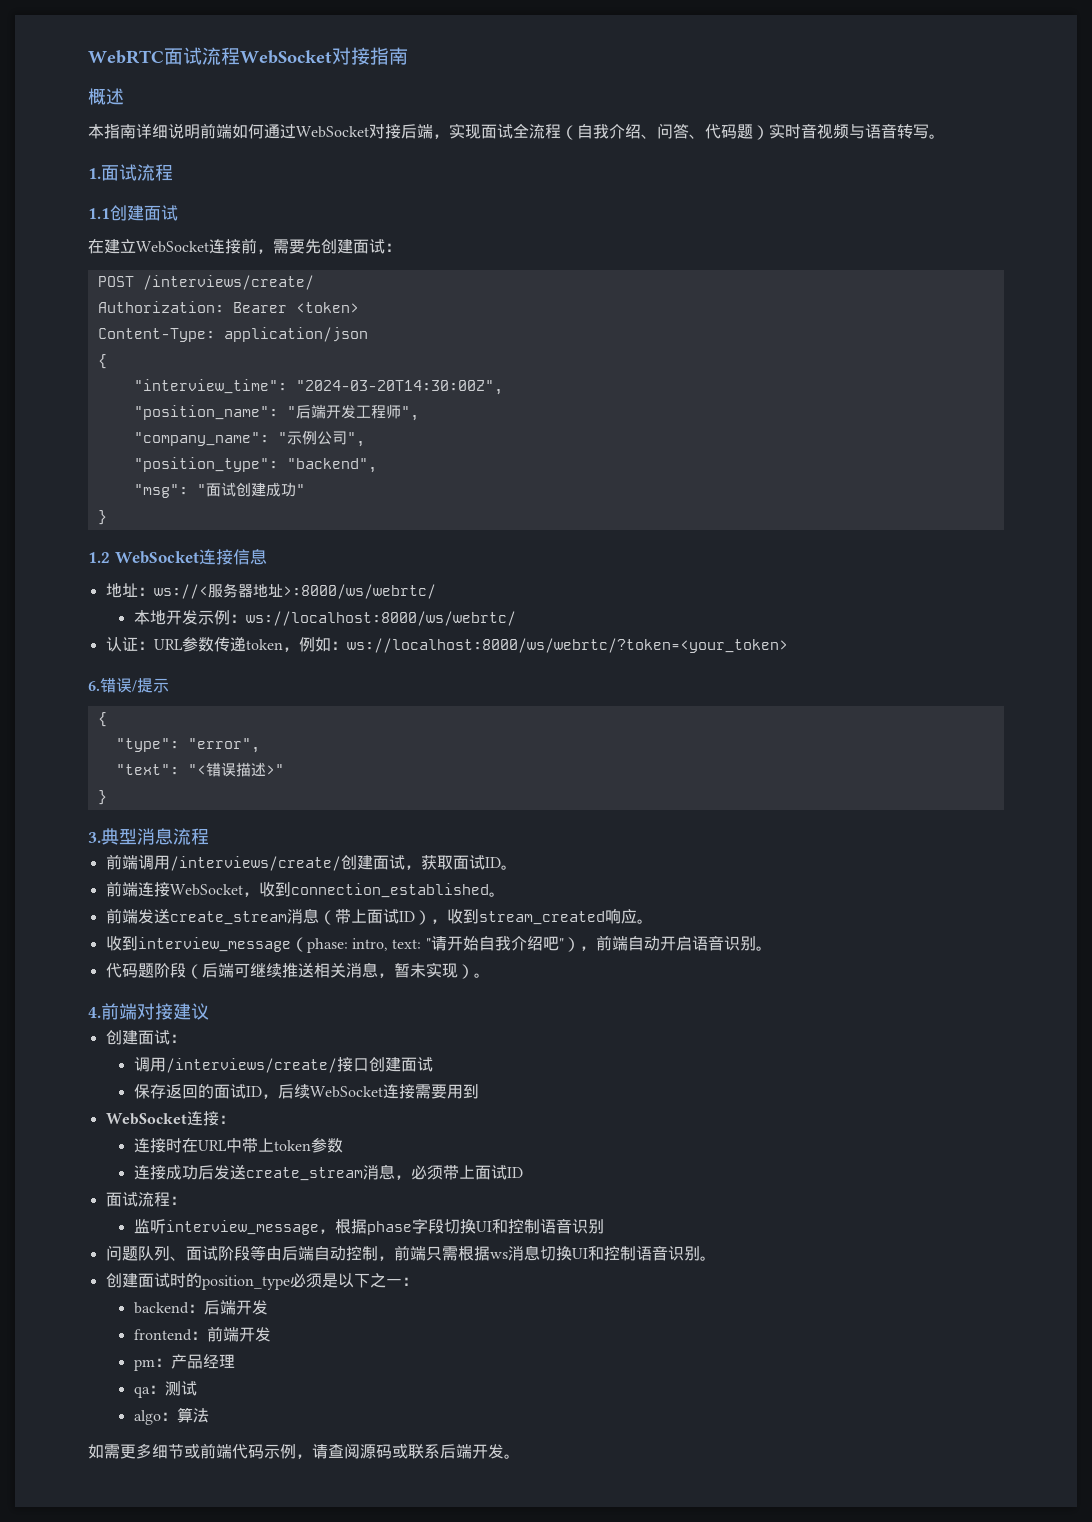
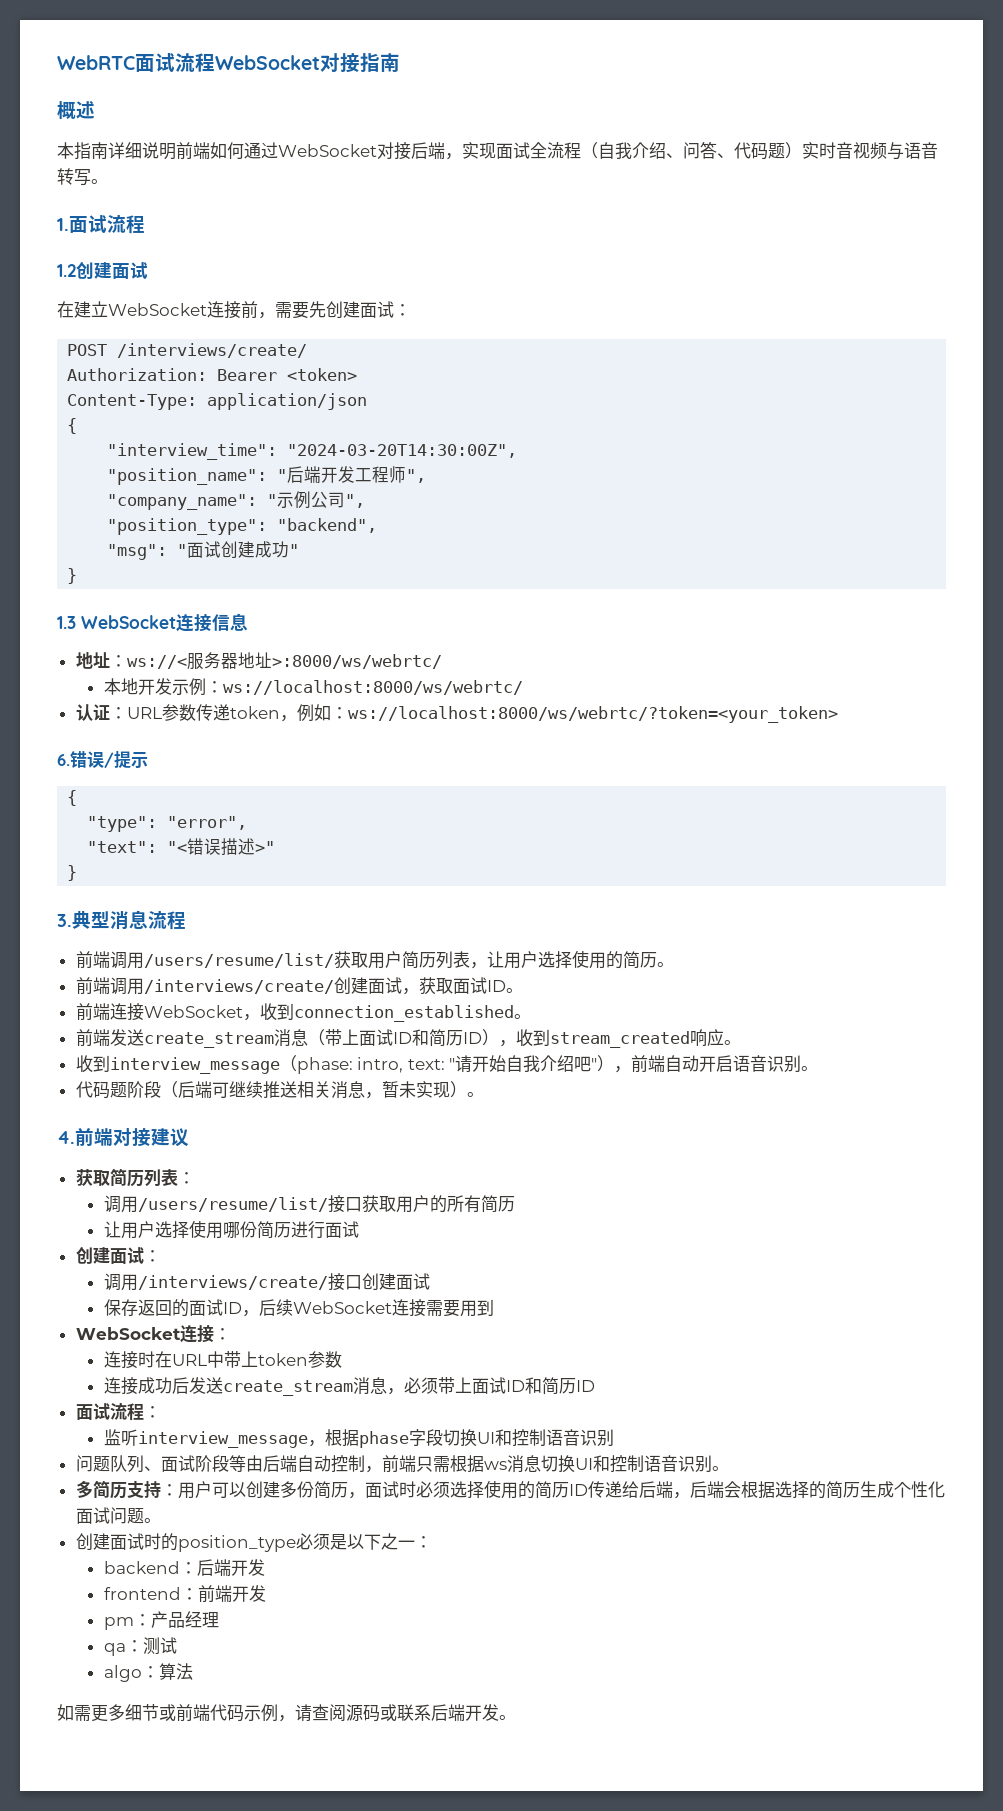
- 1.1创建面试
+ 1.2创建面试
- 1.2 WebSocket连接信息
+ 1.3 WebSocket连接信息
+ 前端调用/users/resume/list/获取用户简历列表，让用户选择使用的简历。
- 前端发送create_stream消息（带上面试ID），收到stream_created响应。
+ 前端发送create_stream消息（带上面试ID和简历ID），收到stream_created响应。
+ 获取简历列表：
+ 调用/users/resume/list/接口获取用户的所有简历
+ 让用户选择使用哪份简历进行面试
- 连接成功后发送create_stream消息，必须带上面试ID
+ 连接成功后发送create_stream消息，必须带上面试ID和简历ID
+ 多简历支持：用户可以创建多份简历，面试时必须选择使用的简历ID传递给后端，后端会根据选择的简历生成个性化面试问题。

